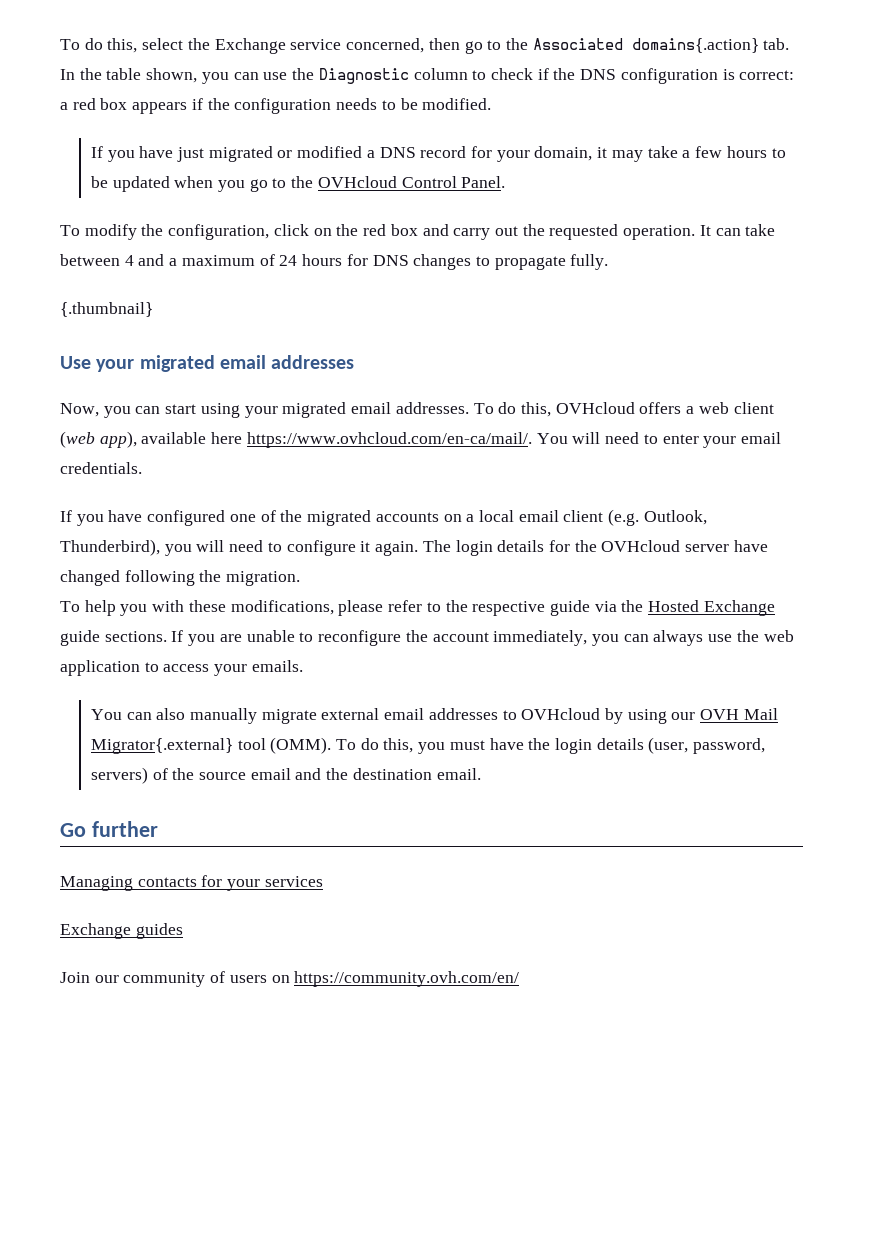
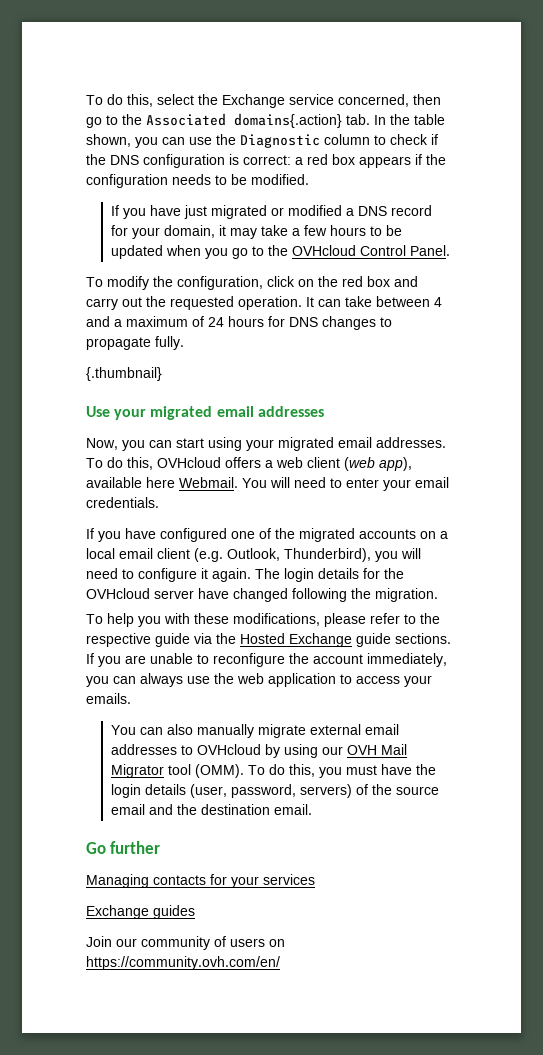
- To do this, OVHcloud offers a web client (web app), available here https://www.ovhcloud.com/en-ca/mail/. You will need to enter your email credentials.
+ To do this, OVHcloud offers a web client (web app), available here Webmail. You will need to enter your email credentials.
- You can also manually migrate external email addresses to OVHcloud by using our OVH Mail Migrator{.external} tool (OMM).
+ You can also manually migrate external email addresses to OVHcloud by using our OVH Mail Migrator tool (OMM).

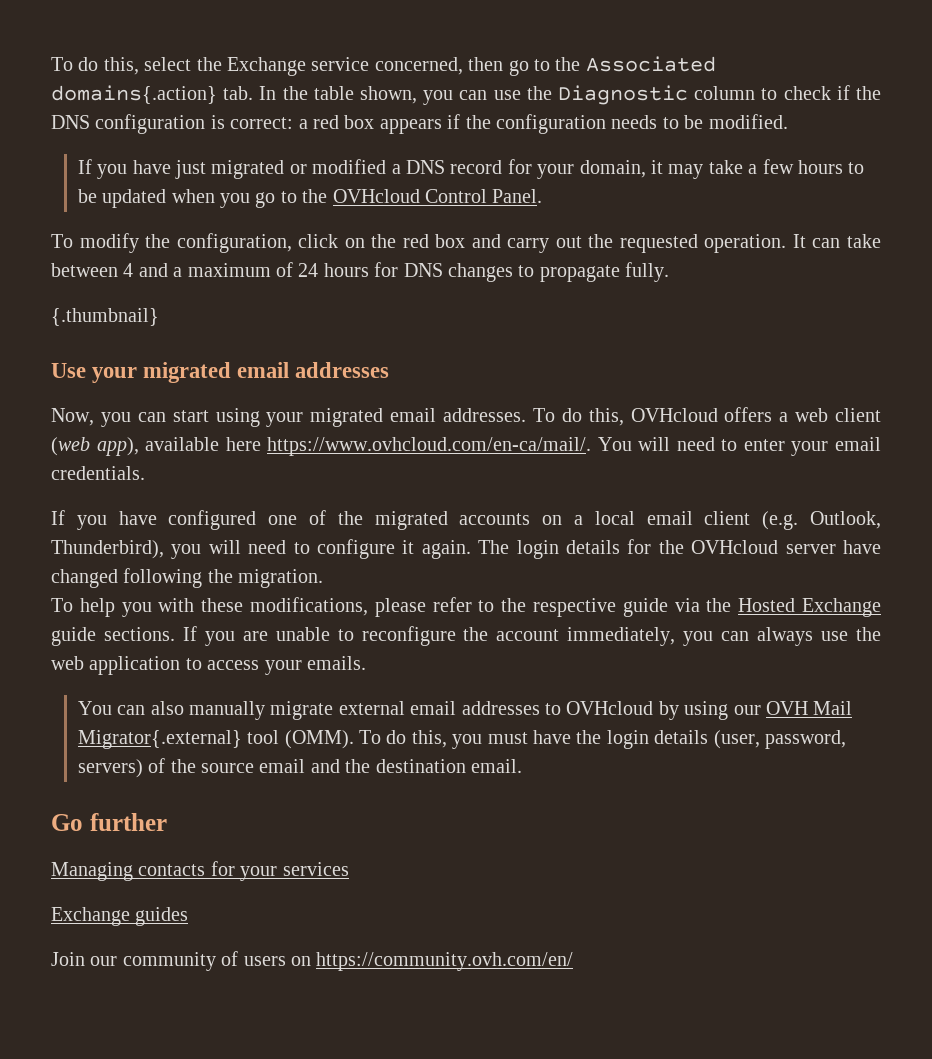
- To do this, OVHcloud offers a web client (web app), available here Webmail. You will need to enter your email credentials.
+ To do this, OVHcloud offers a web client (web app), available here https://www.ovhcloud.com/en-ca/mail/. You will need to enter your email credentials.
- You can also manually migrate external email addresses to OVHcloud by using our OVH Mail Migrator tool (OMM).
+ You can also manually migrate external email addresses to OVHcloud by using our OVH Mail Migrator{.external} tool (OMM).

